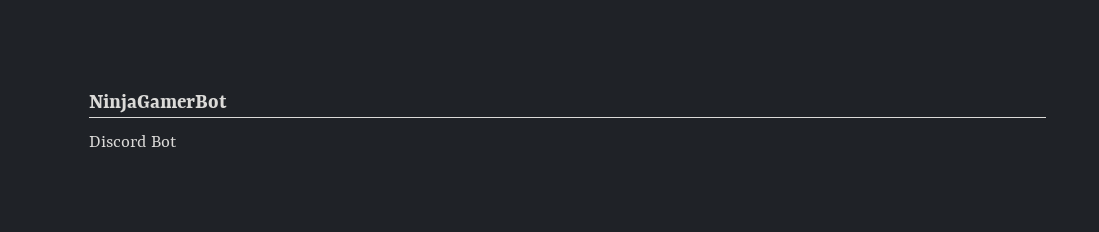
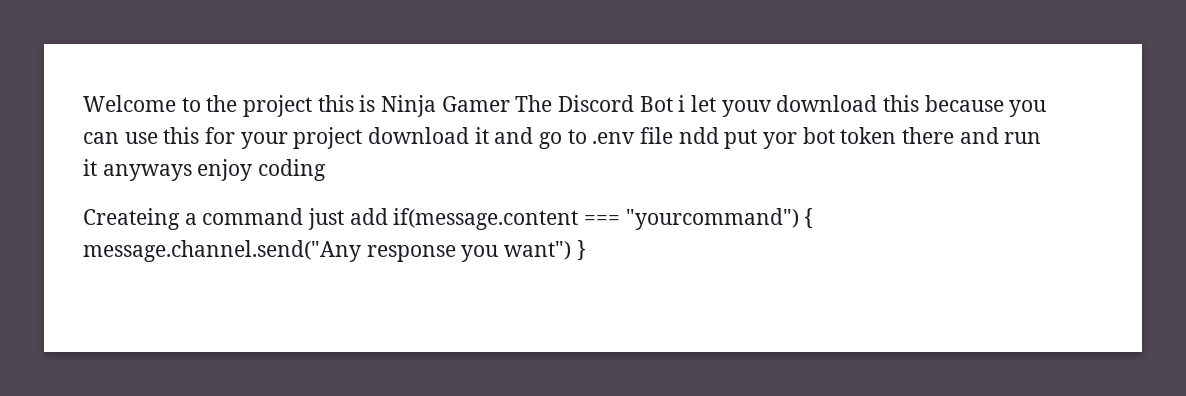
- NinjaGamerBot
- Discord Bot
+ Welcome to the project this is Ninja Gamer The Discord Bot i let youv download this because you can use this for your project download it and go to .env file ndd put yor bot token there and run it anyways enjoy coding
+ Createing a command just add if(message.content === "yourcommand") { message.channel.send("Any response you want") }

